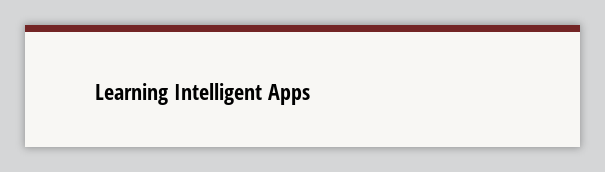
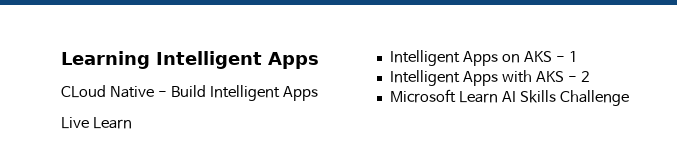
+ CLoud Native - Build Intelligent Apps
+ Live Learn
+ Intelligent Apps on AKS - 1
+ Intelligent Apps with AKS - 2
+ Microsoft Learn AI Skills Challenge

